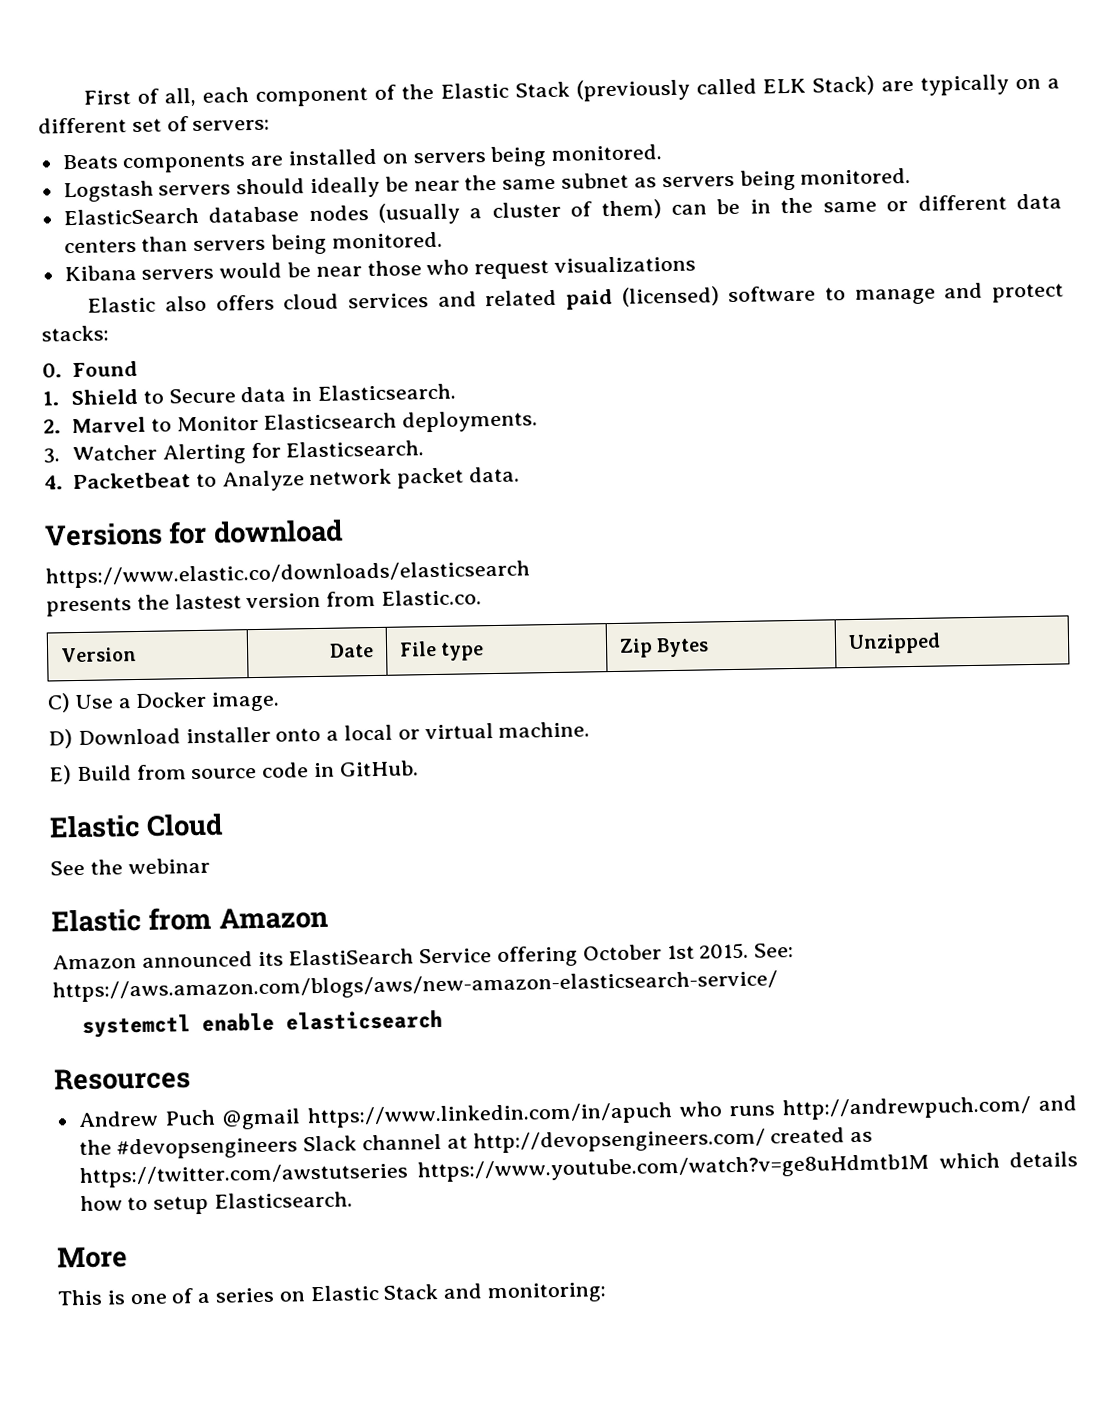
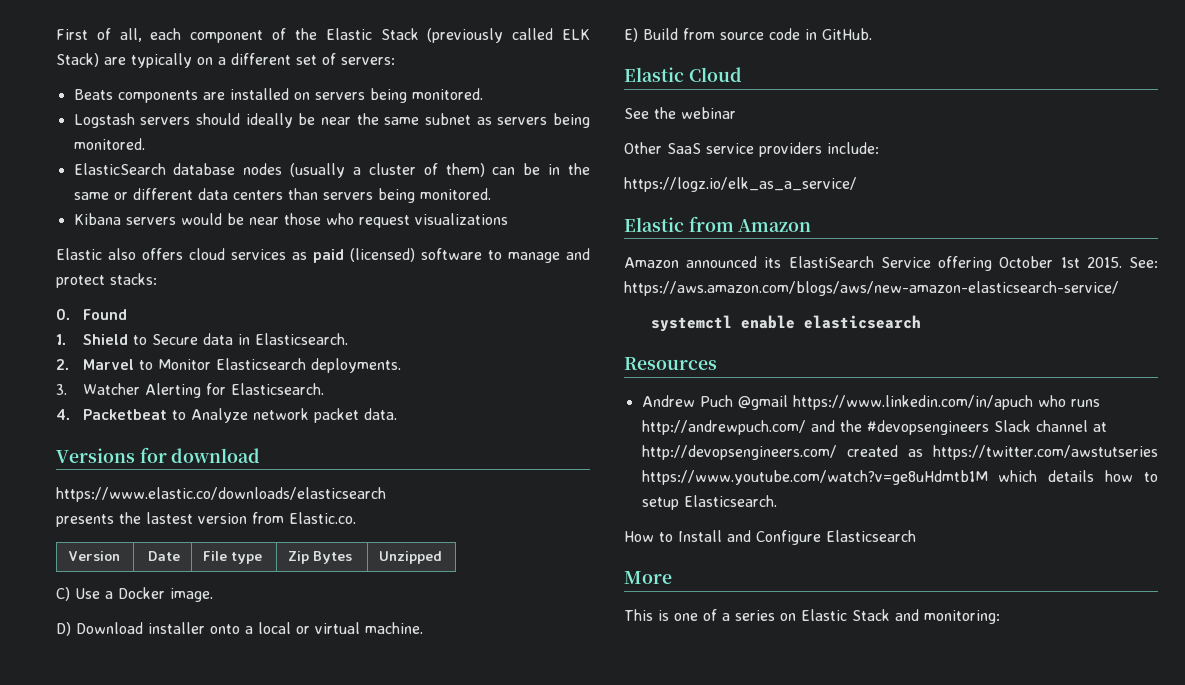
- Elastic also offers cloud services and related paid (licensed) software to manage and protect stacks:
+ Elastic also offers cloud services as paid (licensed) software to manage and protect stacks:
+ Other SaaS service providers include:
+ https://logz.io/elk_as_a_service/
+ How to Install and Configure Elasticsearch

